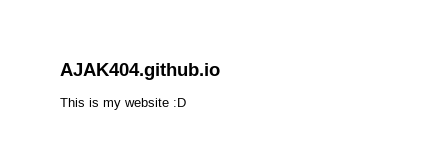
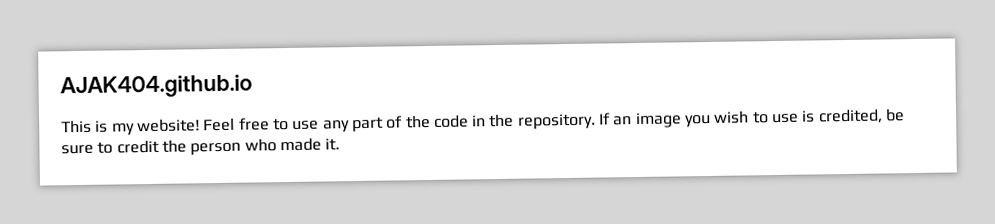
- This is my website :D
+ This is my website! Feel free to use any part of the code in the repository. If an image you wish to use is credited, be sure to credit the person who made it.

